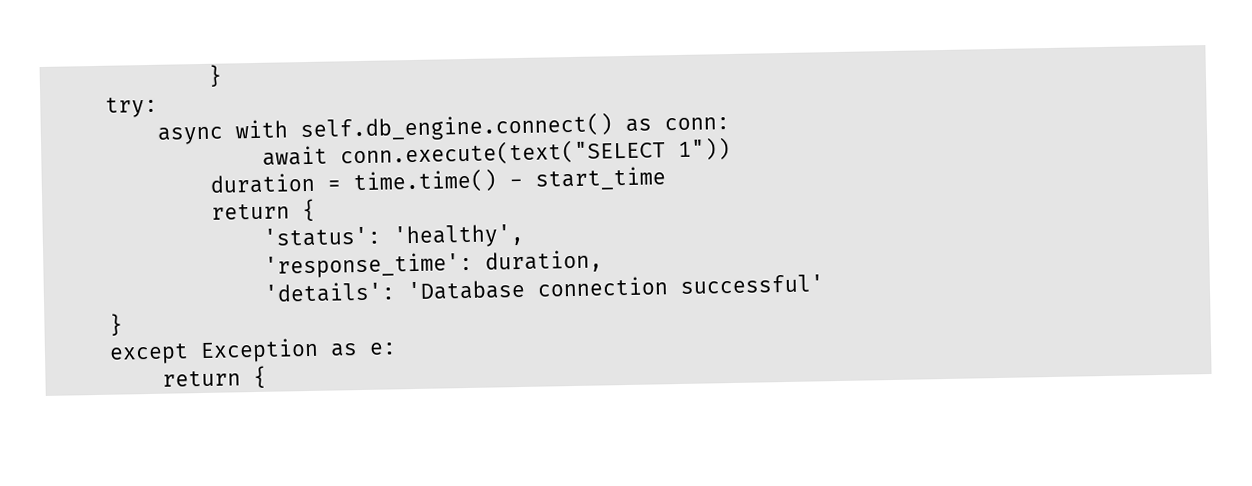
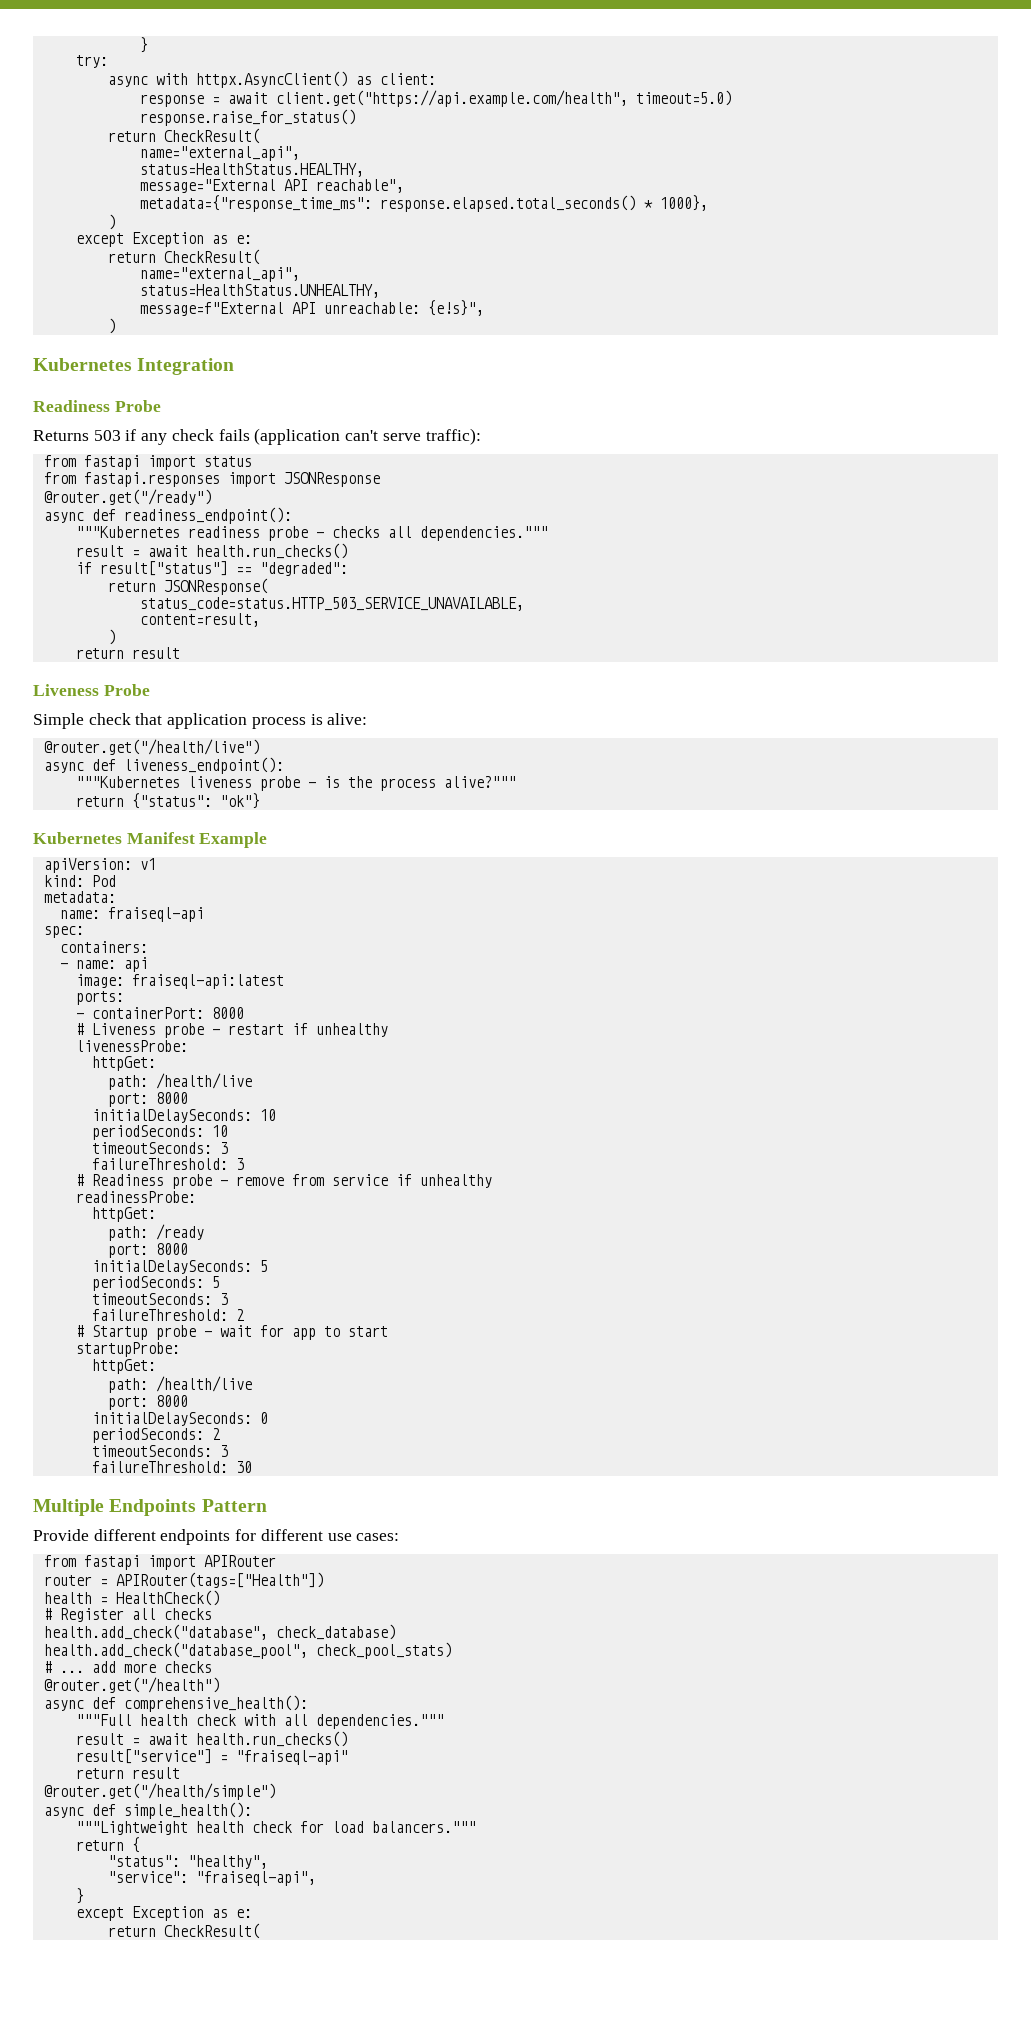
- async with self.db_engine.connect() as conn:
- await conn.execute(text("SELECT 1"))
- duration = time.time() - start_time
+ async with httpx.AsyncClient() as client:
+ response = await client.get("https://api.example.com/health", timeout=5.0)
+ response.raise_for_status()
+ return CheckResult(
+ name="external_api",
+ status=HealthStatus.HEALTHY,
+ message="External API reachable",
+ metadata={"response_time_ms": response.elapsed.total_seconds() * 1000},
+ )
+ except Exception as e:
+ return CheckResult(
+ name="external_api",
+ status=HealthStatus.UNHEALTHY,
+ message=f"External API unreachable: {e!s}",
+ )
+ Kubernetes Integration
+ Readiness Probe
+ Returns 503 if any check fails (application can't serve traffic):
+ from fastapi import status
+ from fastapi.responses import JSONResponse
+ @router.get("/ready")
+ async def readiness_endpoint():
+ """Kubernetes readiness probe - checks all dependencies."""
+ result = await health.run_checks()
+ if result["status"] == "degraded":
+ return JSONResponse(
+ status_code=status.HTTP_503_SERVICE_UNAVAILABLE,
+ content=result,
+ )
+ return result
+ Liveness Probe
+ Simple check that application process is alive:
+ @router.get("/health/live")
+ async def liveness_endpoint():
+ """Kubernetes liveness probe - is the process alive?"""
+ return {"status": "ok"}
+ Kubernetes Manifest Example
+ apiVersion: v1
+ kind: Pod
+ metadata:
+ name: fraiseql-api
+ spec:
+ containers:
+ - name: api
+ image: fraiseql-api:latest
+ ports:
+ - containerPort: 8000
+ # Liveness probe - restart if unhealthy
+ livenessProbe:
+ httpGet:
+ path: /health/live
+ port: 8000
+ initialDelaySeconds: 10
+ periodSeconds: 10
+ timeoutSeconds: 3
+ failureThreshold: 3
+ # Readiness probe - remove from service if unhealthy
+ readinessProbe:
+ httpGet:
+ path: /ready
+ port: 8000
+ initialDelaySeconds: 5
+ periodSeconds: 5
+ timeoutSeconds: 3
+ failureThreshold: 2
+ # Startup probe - wait for app to start
+ startupProbe:
+ httpGet:
+ path: /health/live
+ port: 8000
+ initialDelaySeconds: 0
+ periodSeconds: 2
+ timeoutSeconds: 3
+ failureThreshold: 30
+ Multiple Endpoints Pattern
+ Provide different endpoints for different use cases:
+ from fastapi import APIRouter
+ router = APIRouter(tags=["Health"])
+ health = HealthCheck()
+ # Register all checks
+ health.add_check("database", check_database)
+ health.add_check("database_pool", check_pool_stats)
+ # ... add more checks
+ @router.get("/health")
+ async def comprehensive_health():
+ """Full health check with all dependencies."""
+ result = await health.run_checks()
+ result["service"] = "fraiseql-api"
+ return result
+ @router.get("/health/simple")
+ async def simple_health():
+ """Lightweight health check for load balancers."""
  return {
- 'status': 'healthy',
- 'response_time': duration,
- 'details': 'Database connection successful'
+ "status": "healthy",
+ "service": "fraiseql-api",
  }
  except Exception as e:
- return {
+ return CheckResult(

